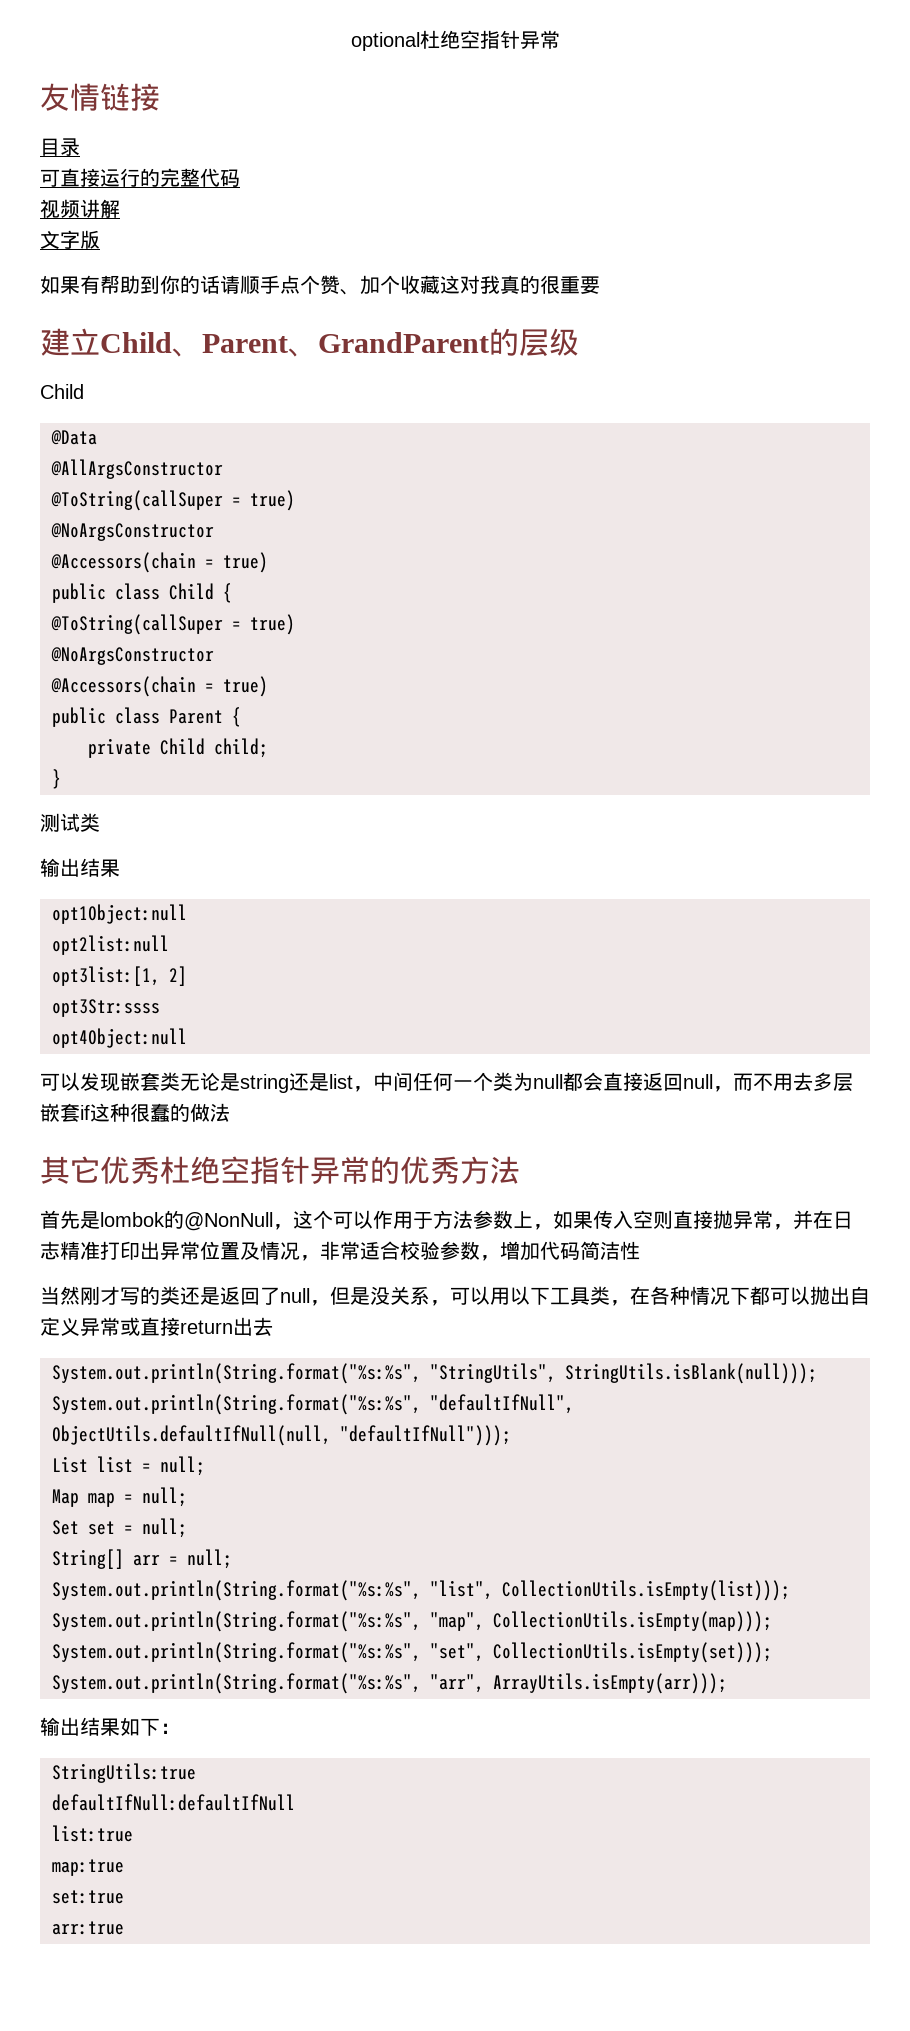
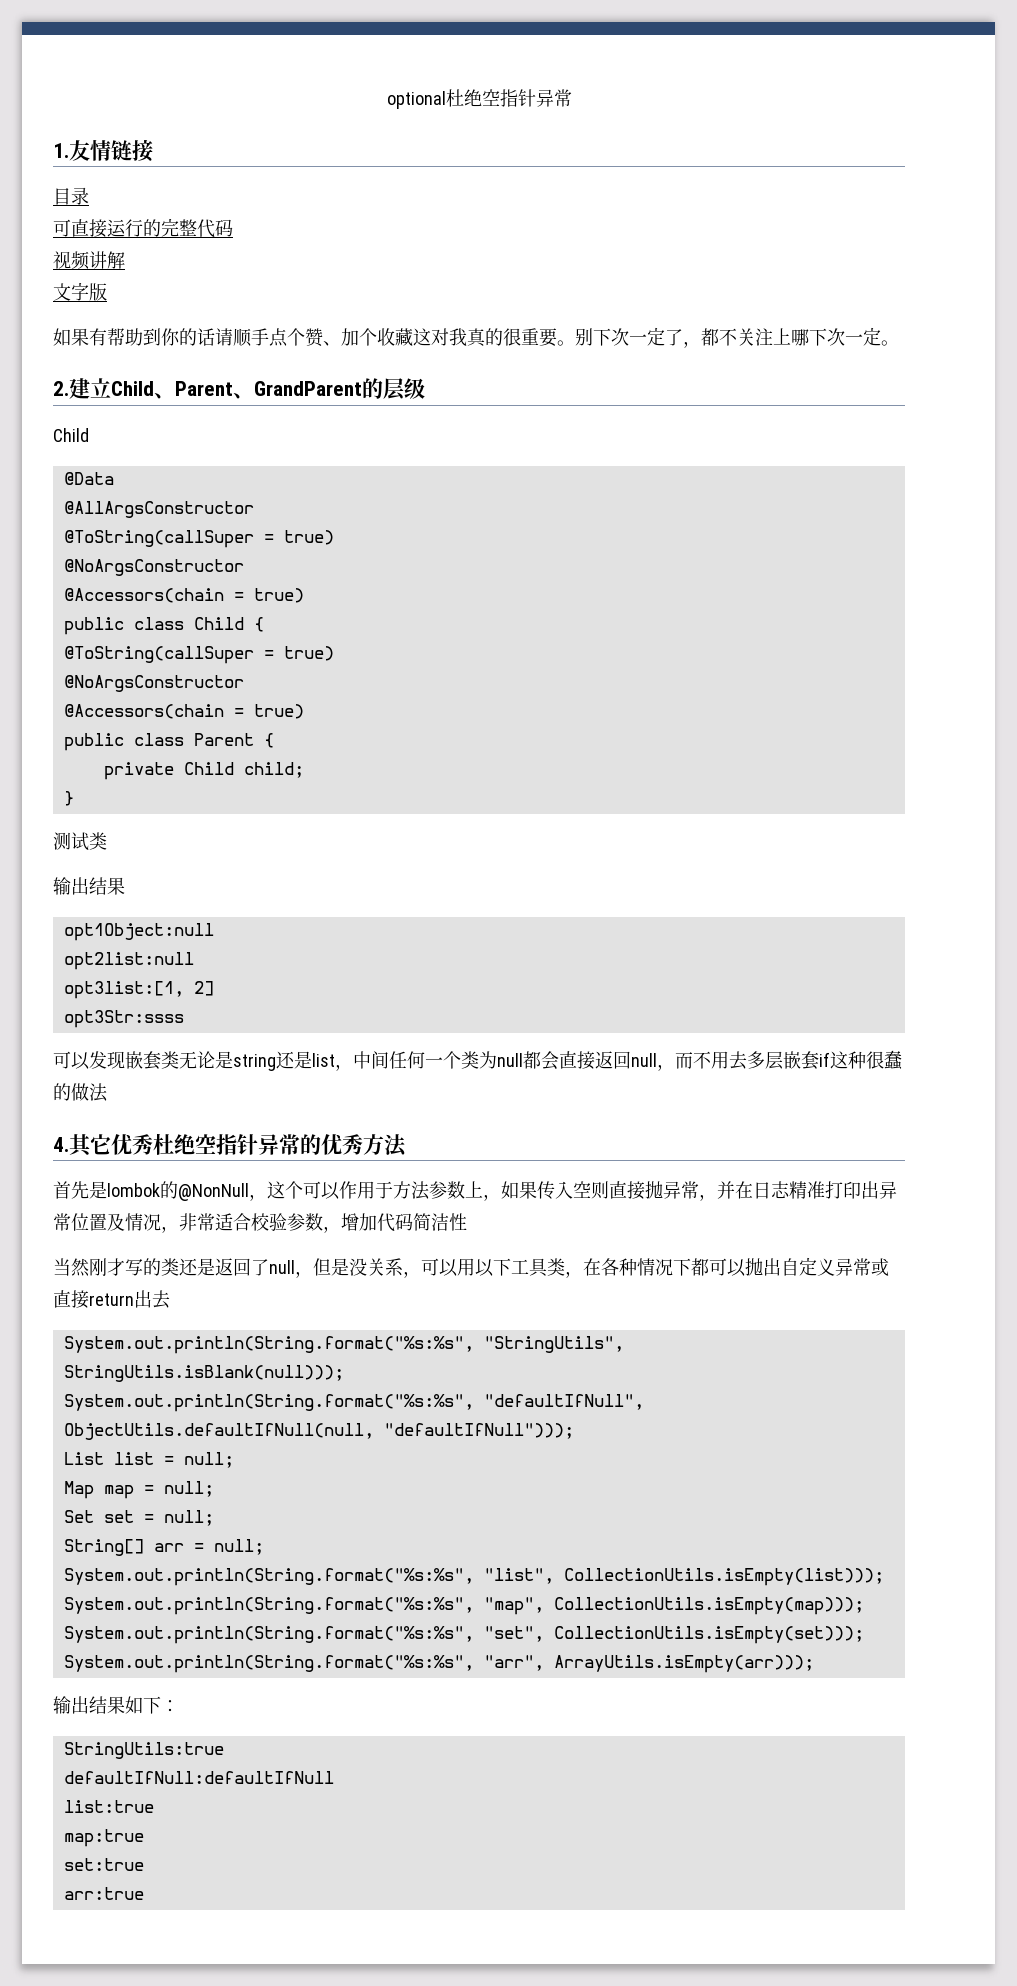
- 友情链接
+ 1.友情链接
- 如果有帮助到你的话请顺手点个赞、加个收藏这对我真的很重要
- 建立Child、Parent、GrandParent的层级
+ 如果有帮助到你的话请顺手点个赞、加个收藏这对我真的很重要。别下次一定了，都不关注上哪下次一定。
+ 2.建立Child、Parent、GrandParent的层级
- opt4Object:null
- 其它优秀杜绝空指针异常的优秀方法
+ 4.其它优秀杜绝空指针异常的优秀方法

